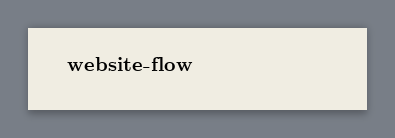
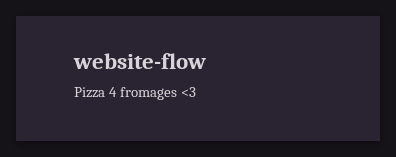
+ Pizza 4 fromages <3

